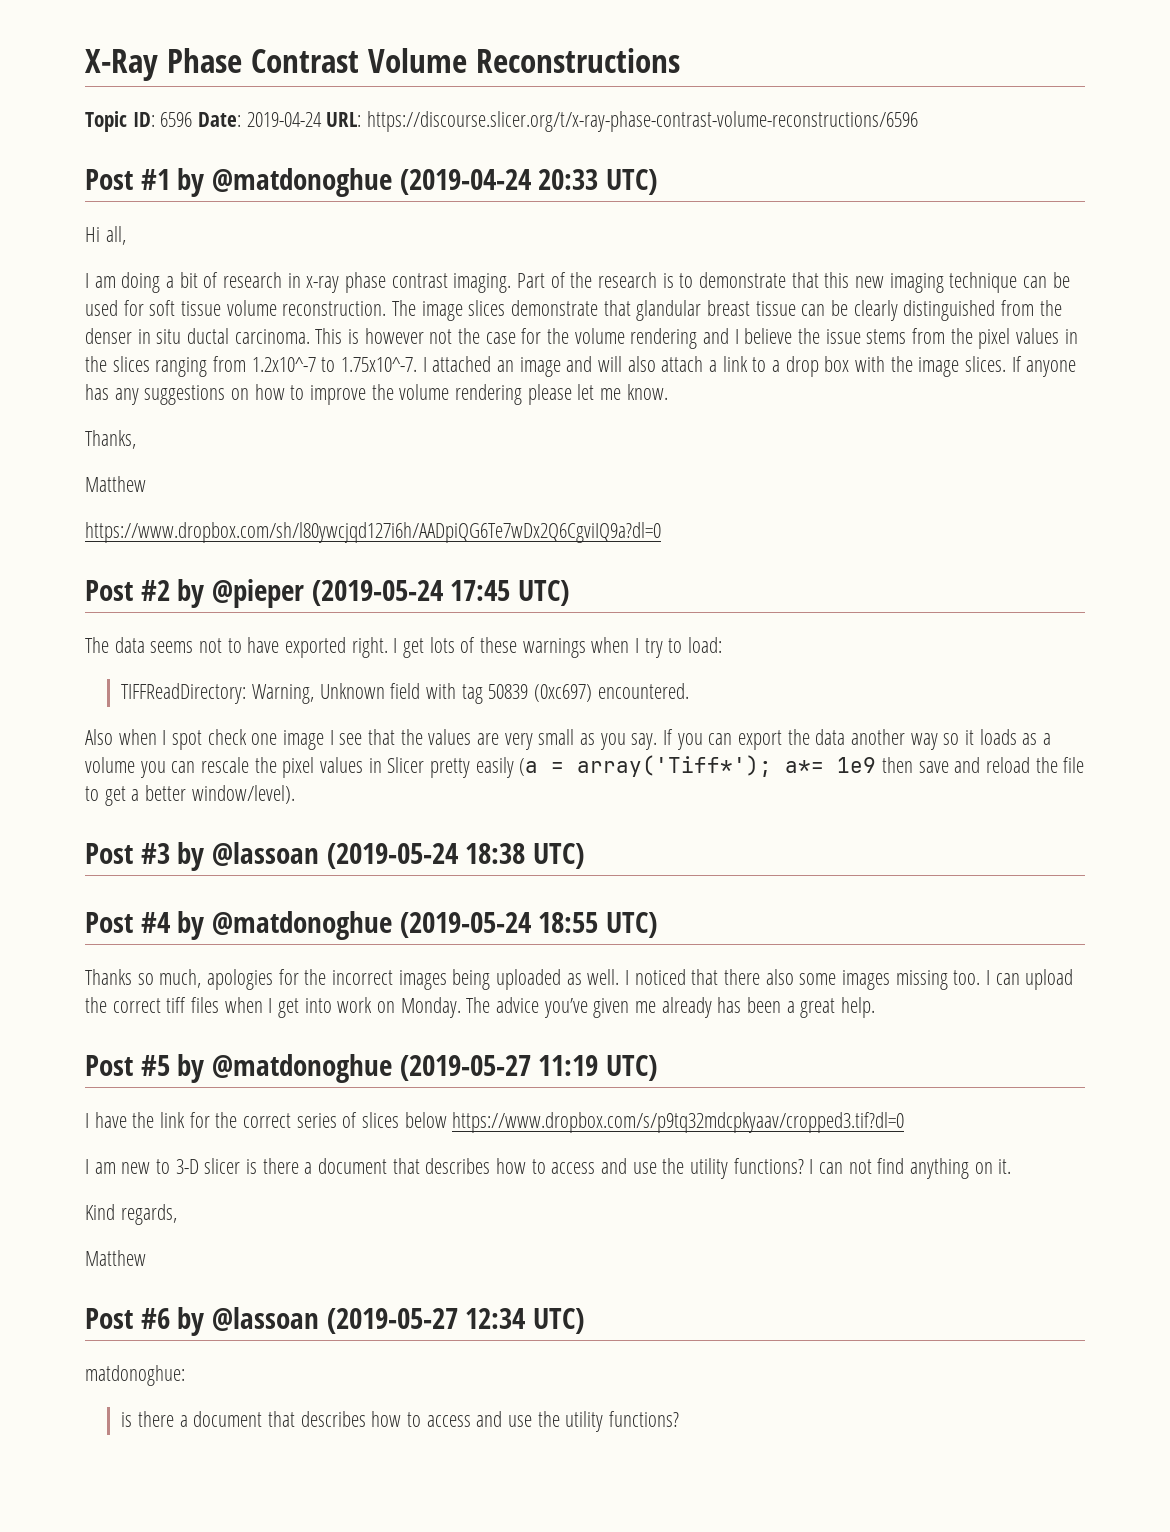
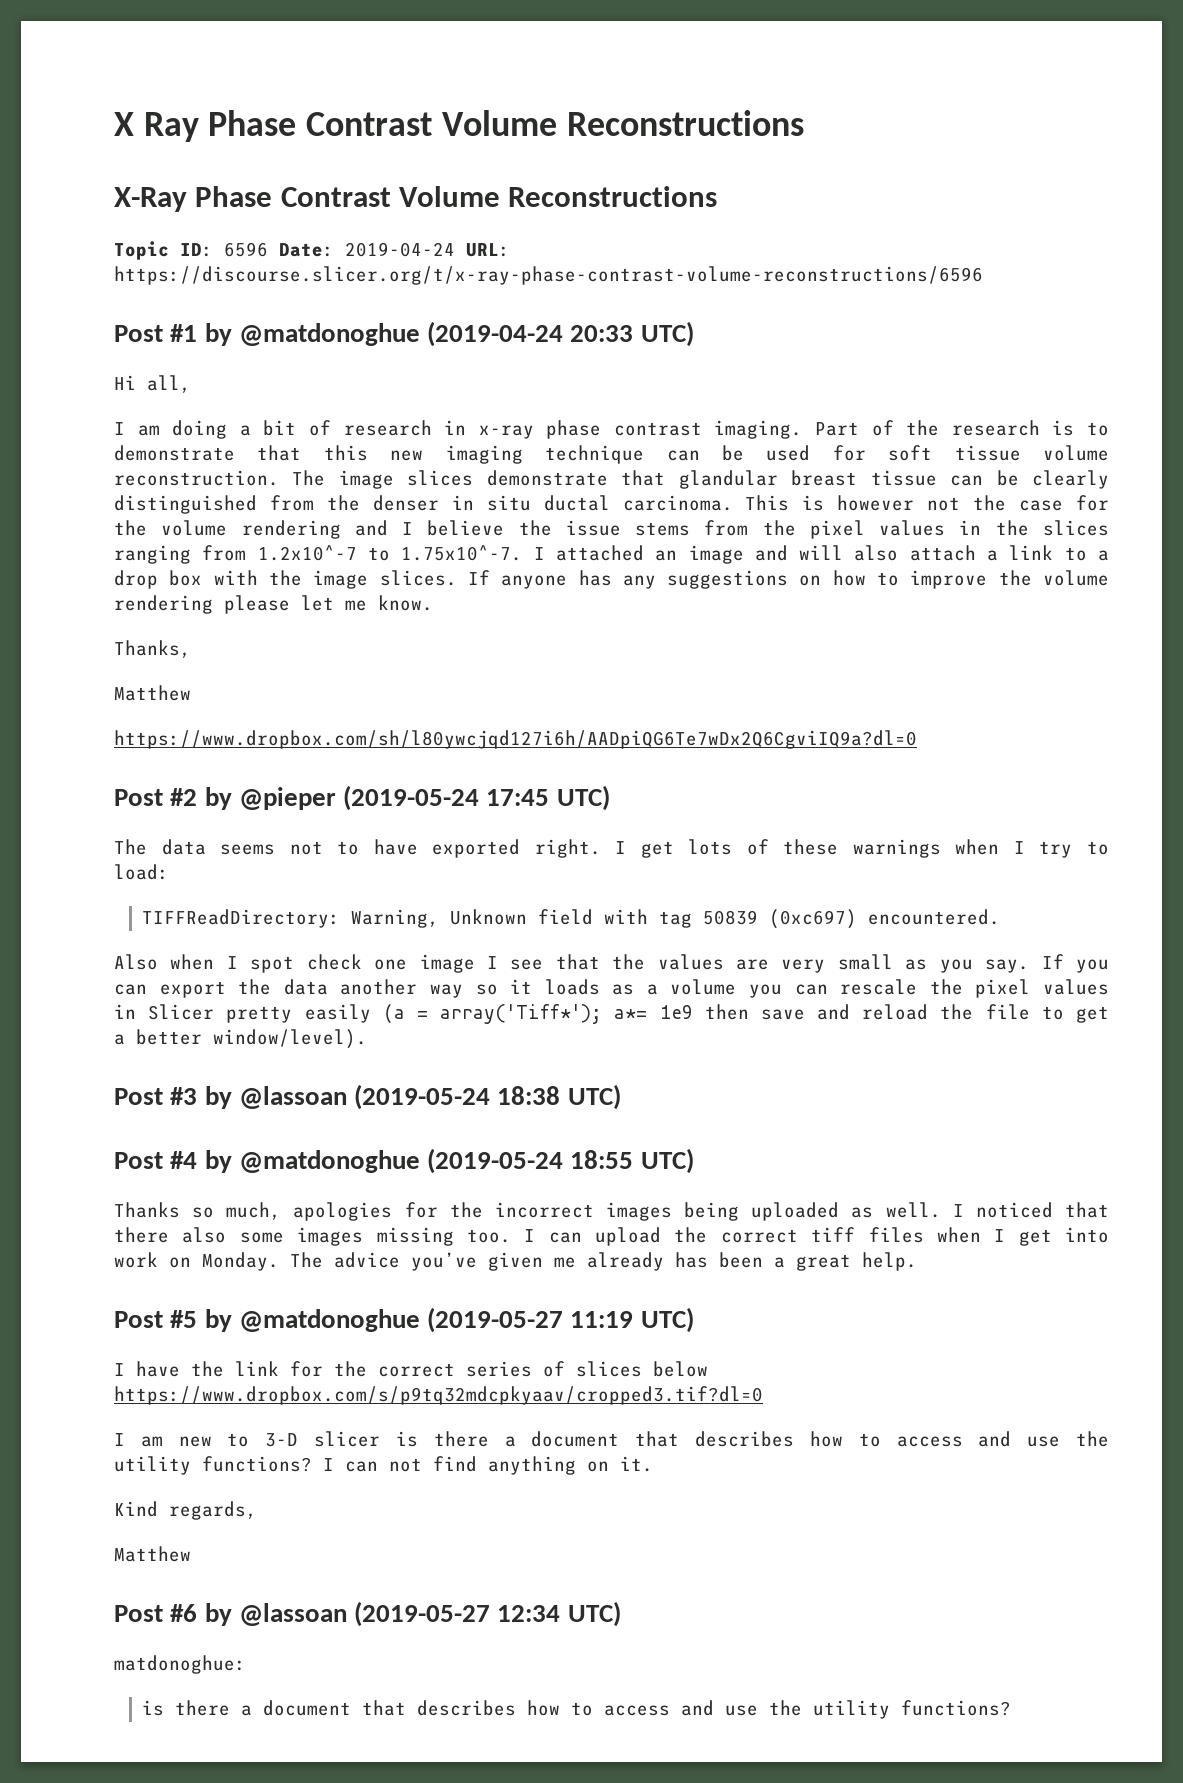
+ X Ray Phase Contrast Volume Reconstructions

